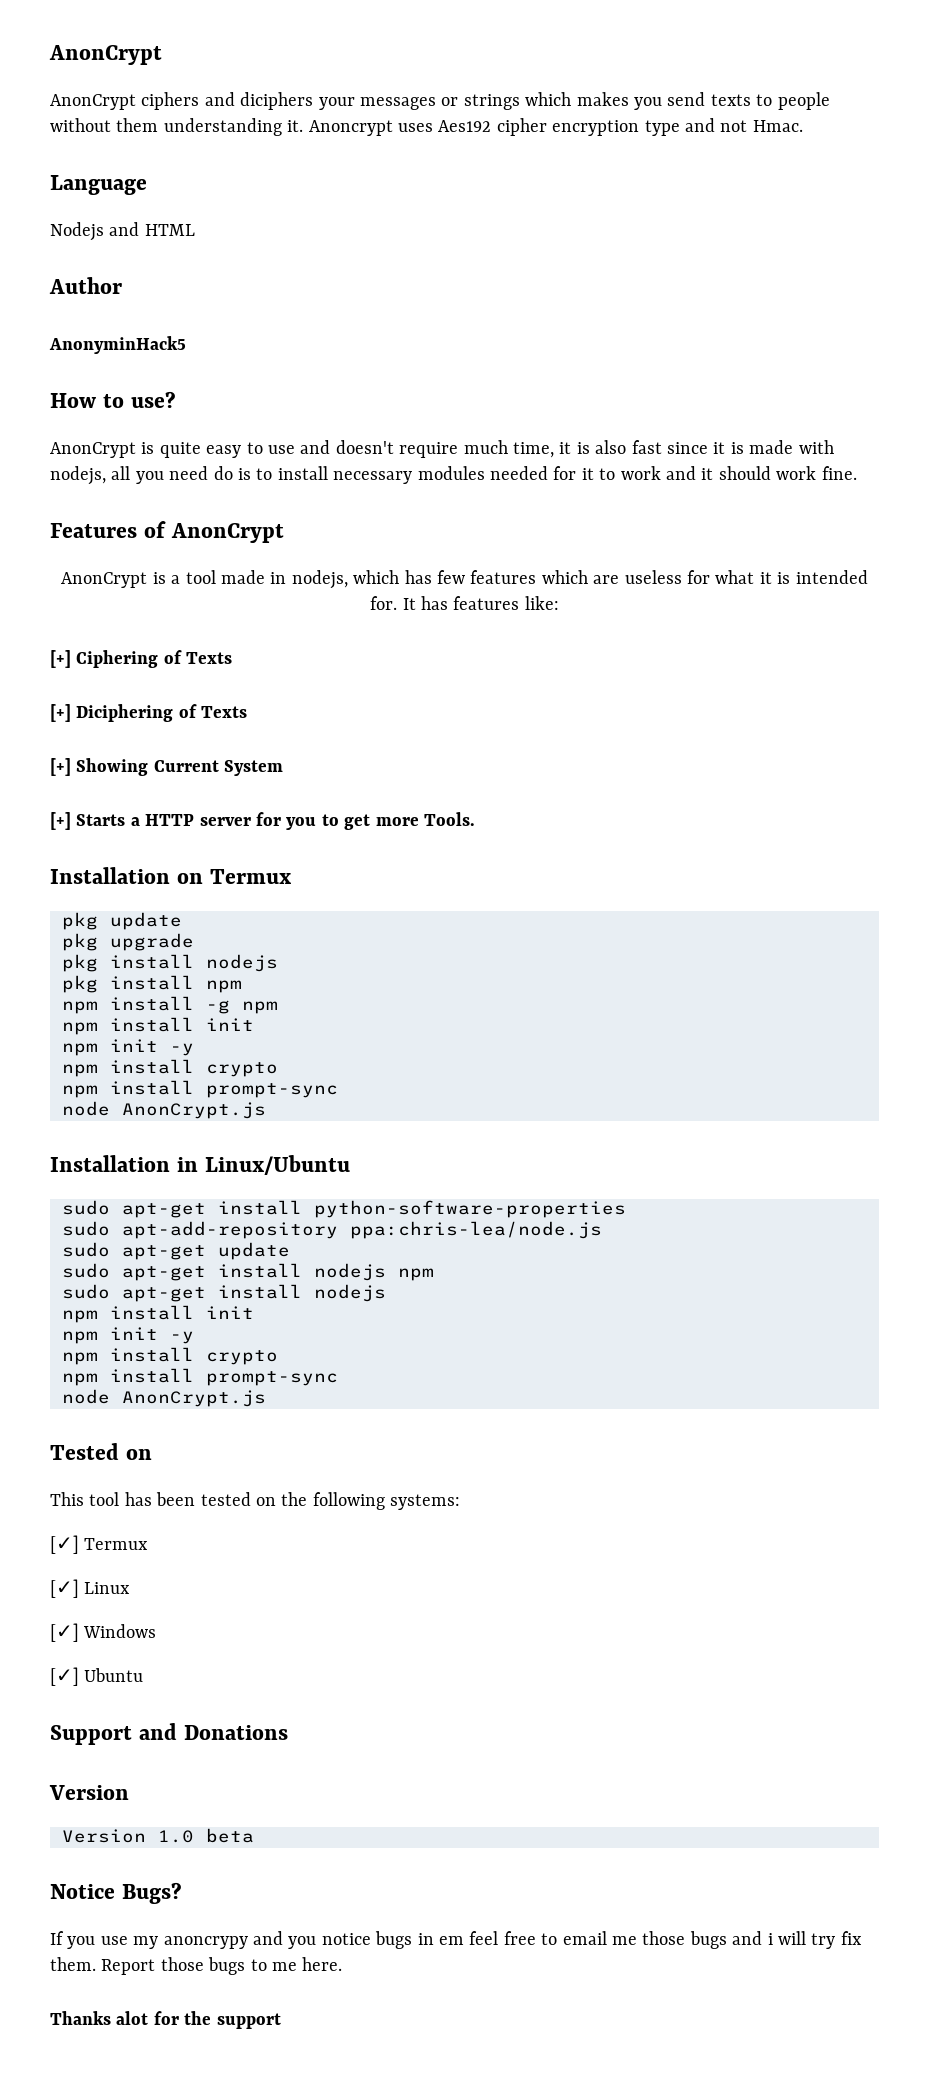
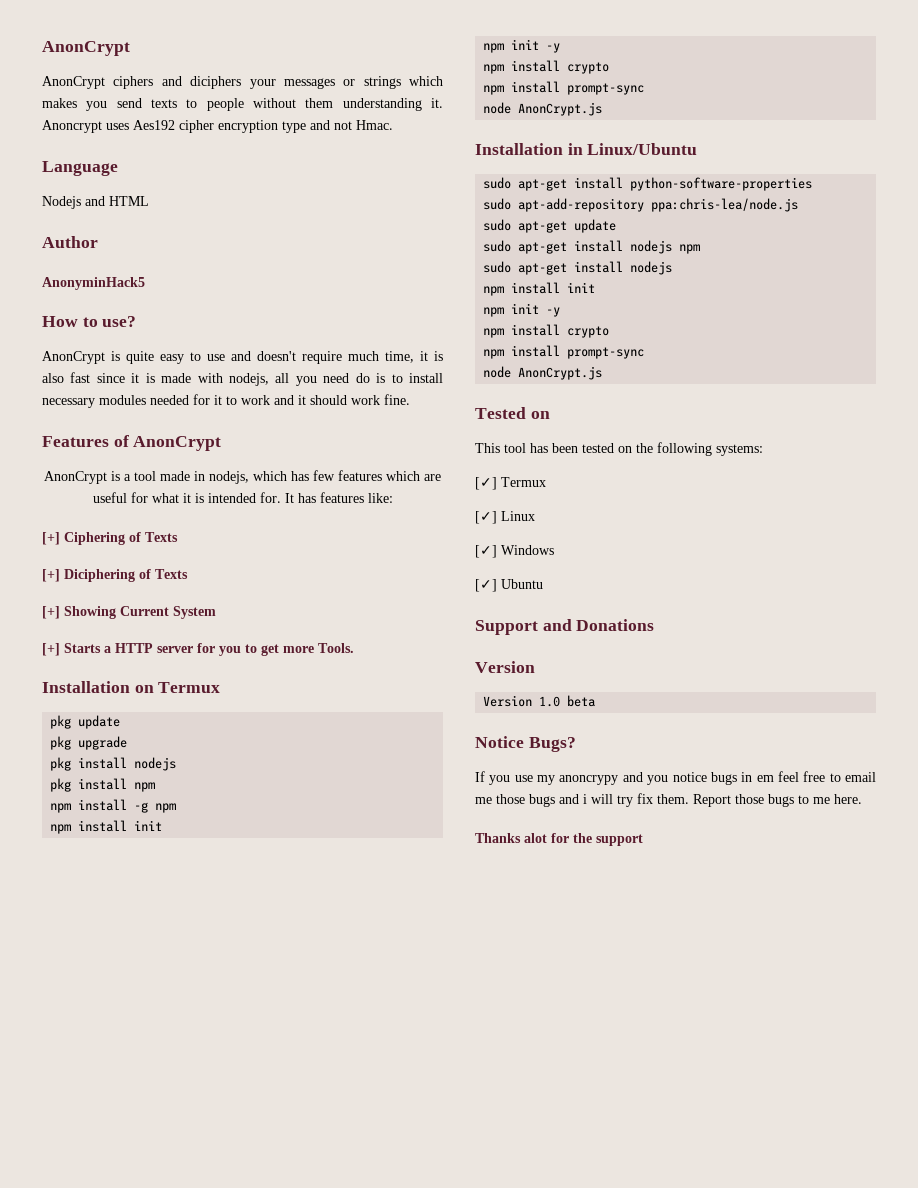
- AnonCrypt is a tool made in nodejs, which has few features which are useless for what it is intended for.
+ AnonCrypt is a tool made in nodejs, which has few features which are useful for what it is intended for.

